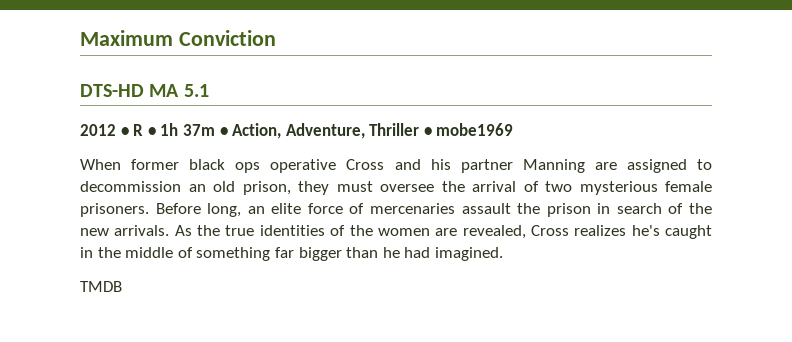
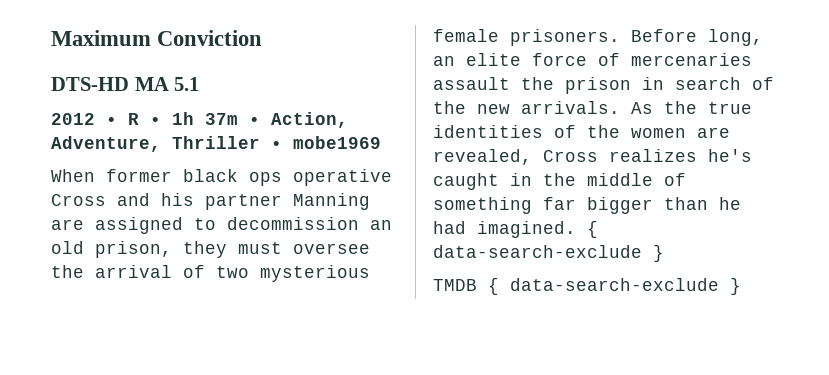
- As the true identities of the women are revealed, Cross realizes he's caught in the middle of something far bigger than he had imagined.
- TMDB
+ As the true identities of the women are revealed, Cross realizes he's caught in the middle of something far bigger than he had imagined. { data-search-exclude }
+ TMDB { data-search-exclude }

